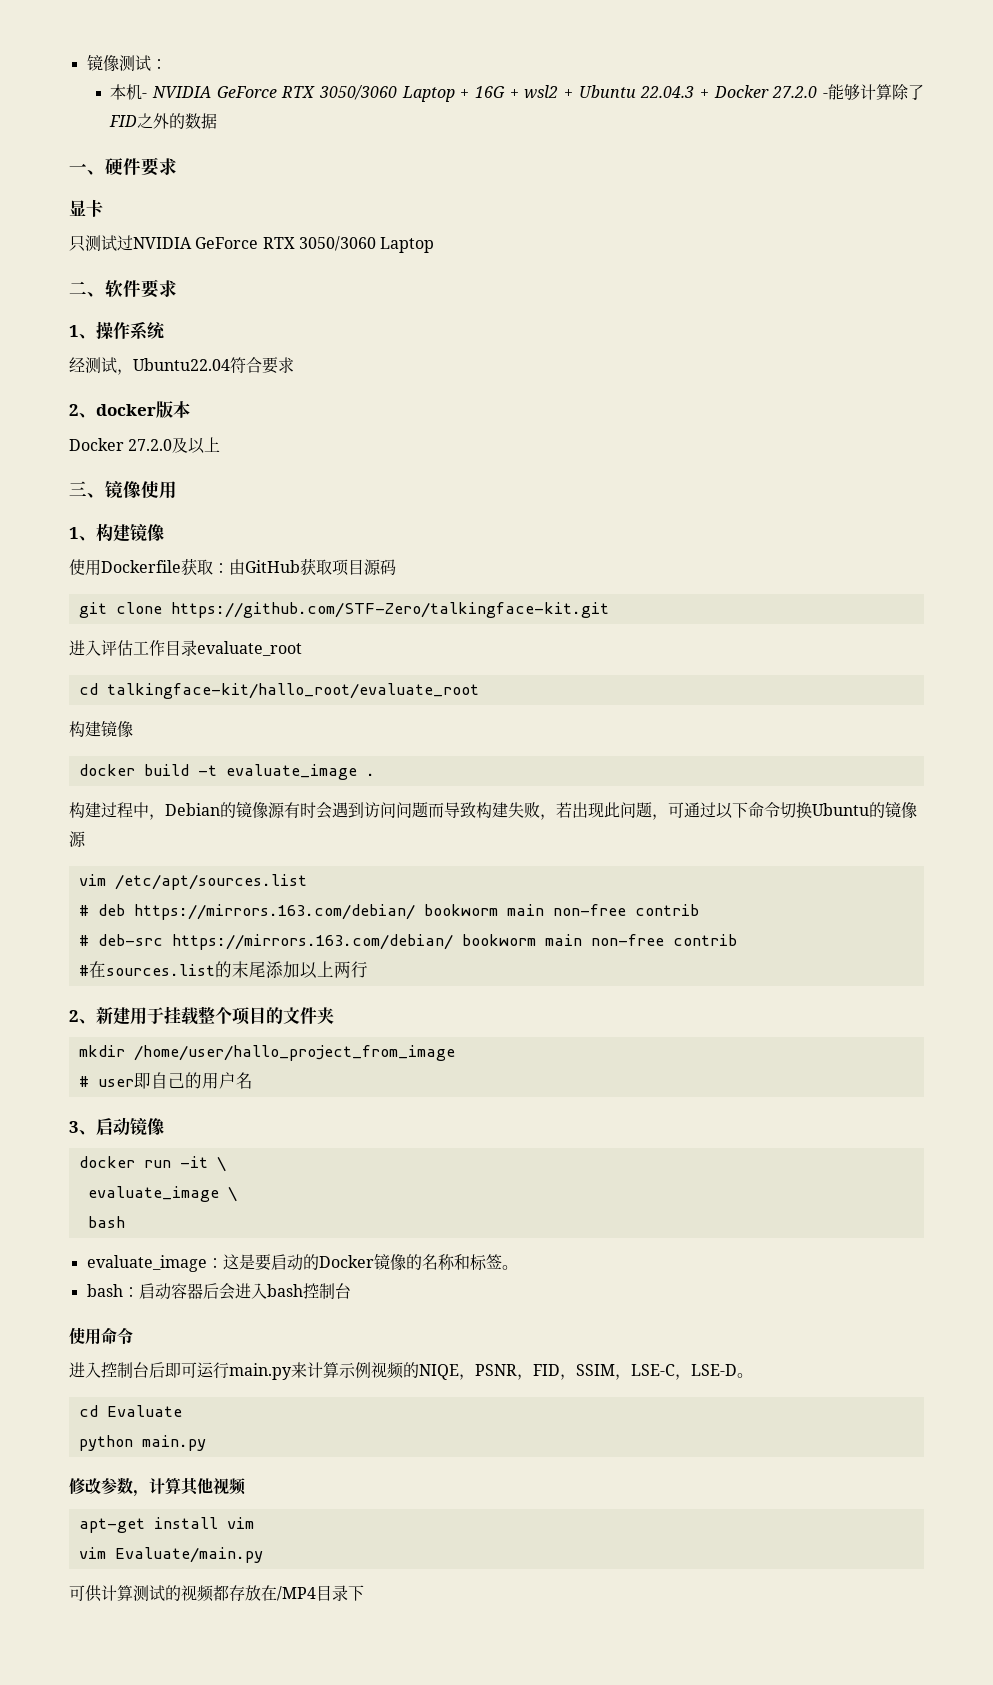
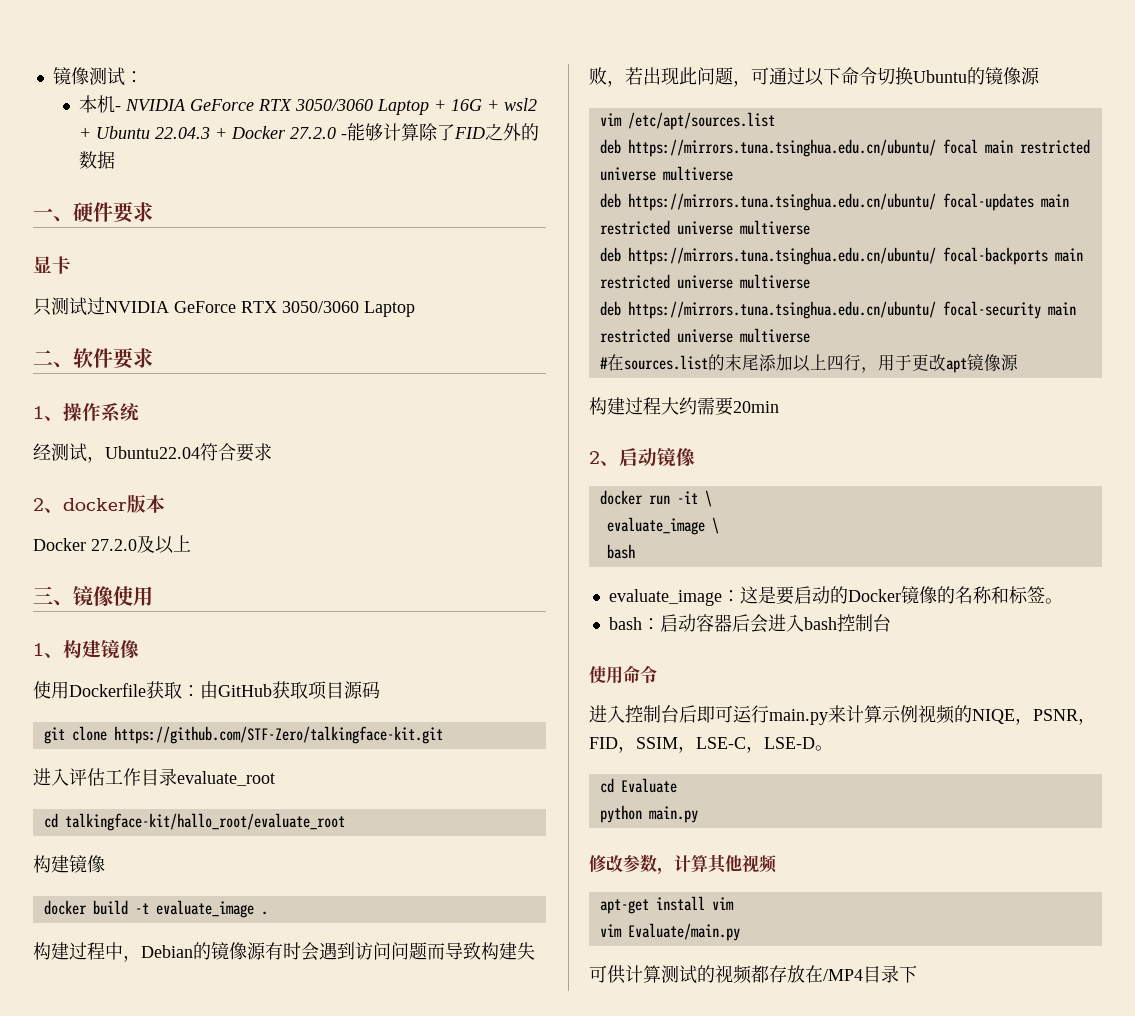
- # deb https://mirrors.163.com/debian/ bookworm main non-free contrib
- # deb-src https://mirrors.163.com/debian/ bookworm main non-free contrib
+ deb https://mirrors.tuna.tsinghua.edu.cn/ubuntu/ focal main restricted universe multiverse
+ deb https://mirrors.tuna.tsinghua.edu.cn/ubuntu/ focal-updates main restricted universe multiverse
+ deb https://mirrors.tuna.tsinghua.edu.cn/ubuntu/ focal-backports main restricted universe multiverse
+ deb https://mirrors.tuna.tsinghua.edu.cn/ubuntu/ focal-security main restricted universe multiverse
- #在sources.list的末尾添加以上两行
- 2、新建用于挂载整个项目的文件夹
- mkdir /home/user/hallo_project_from_image
- # user即自己的用户名
- 3、启动镜像
+ #在sources.list的末尾添加以上四行，用于更改apt镜像源
+ 构建过程大约需要20min
+ 2、启动镜像

